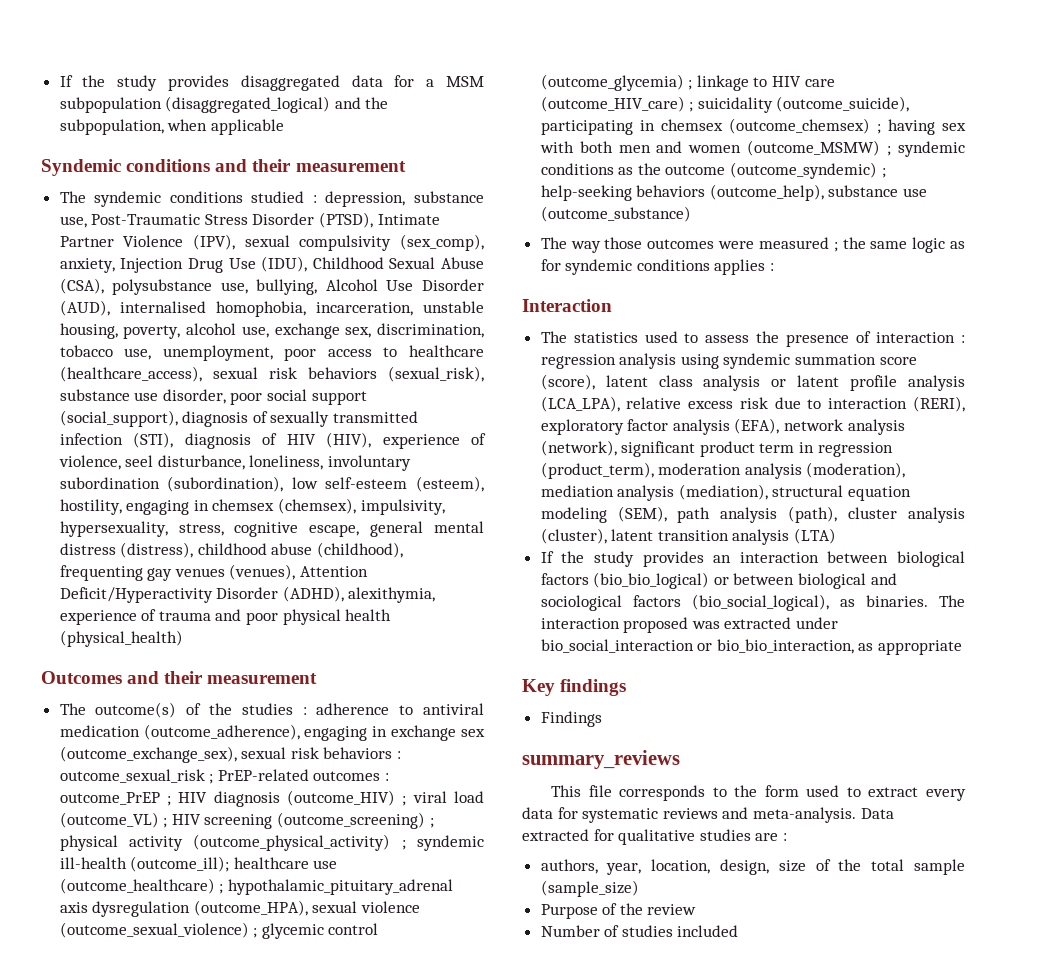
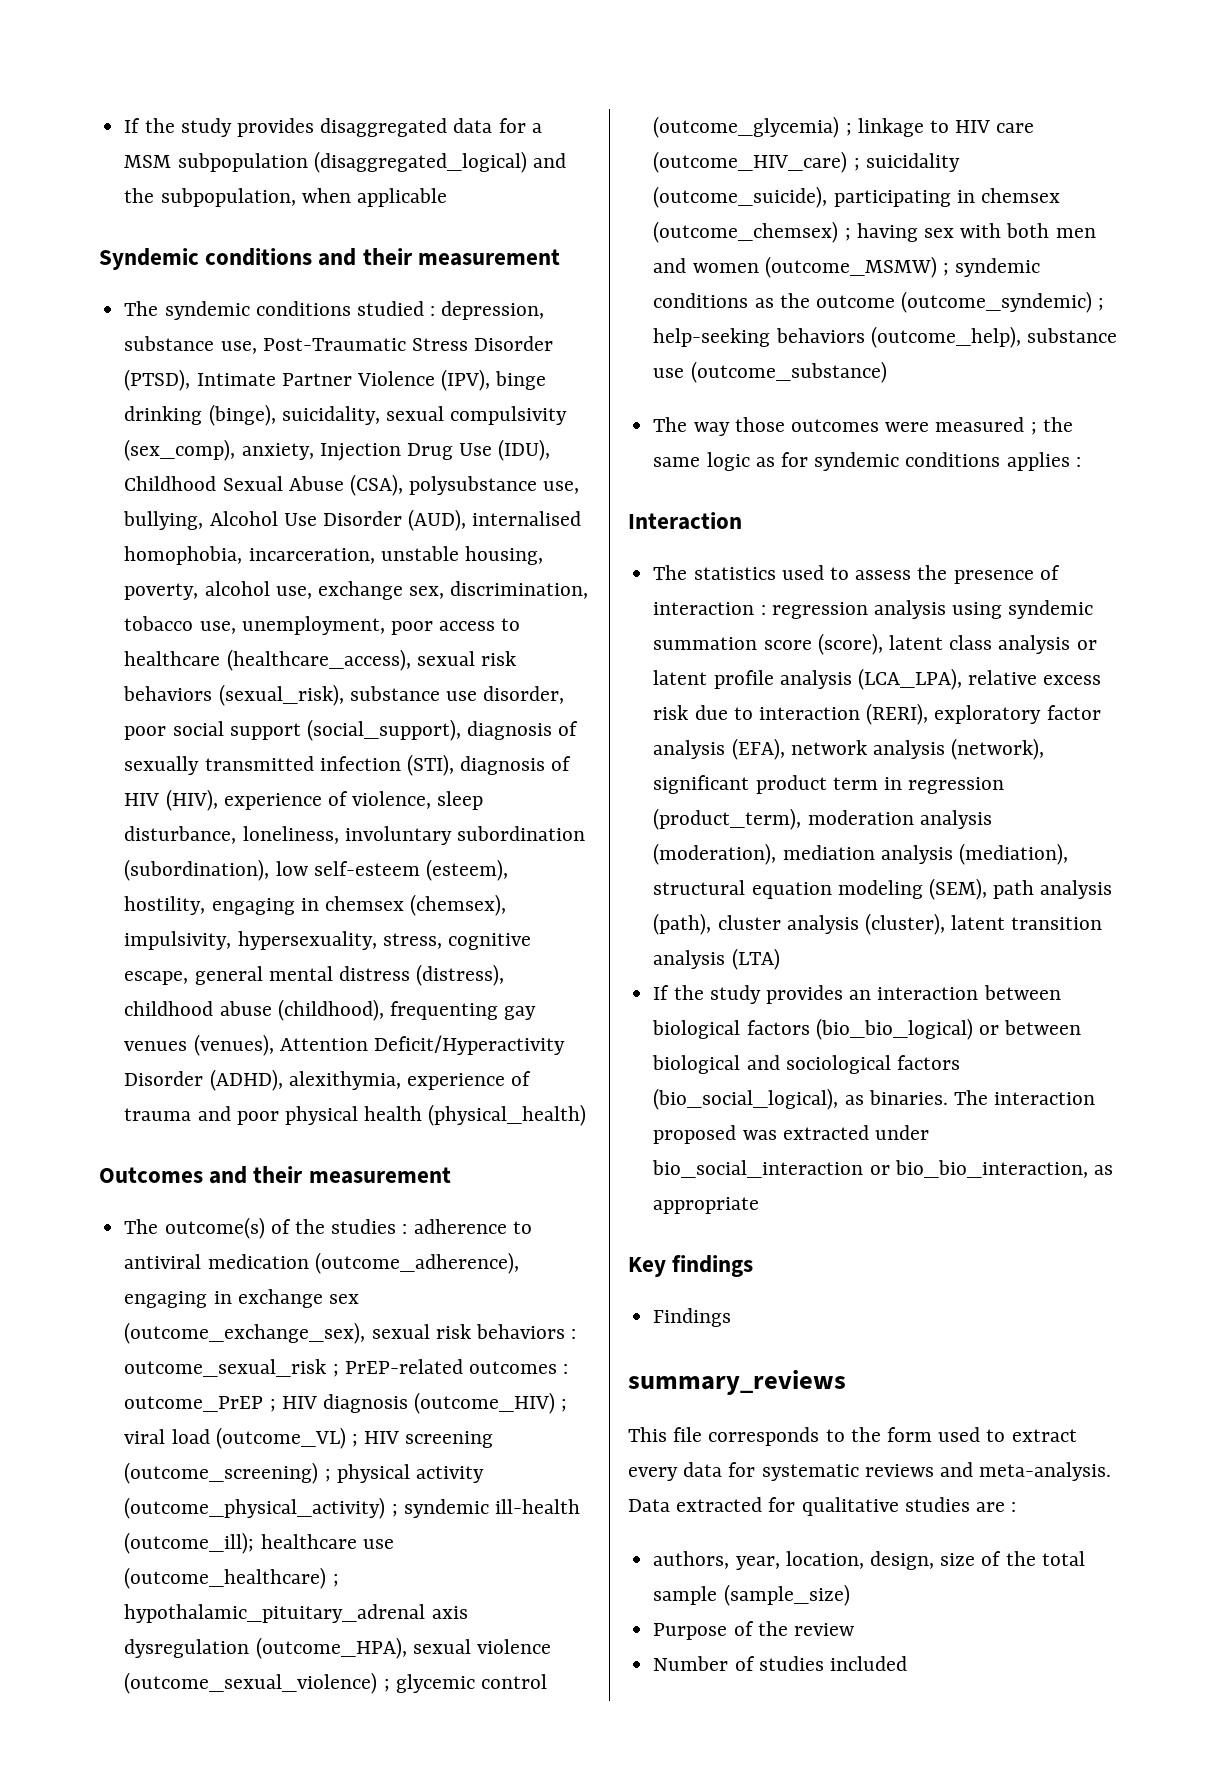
- depression, substance use, Post-Traumatic Stress Disorder (PTSD), Intimate Partner Violence (IPV), sexual compulsivity (sex_comp), anxiety, Injection Drug Use (IDU), Childhood Sexual Abuse (CSA), polysubstance use, bullying, Alcohol Use Disorder (AUD), internalised homophobia, incarceration, unstable housing, poverty, alcohol use, exchange sex, discrimination, tobacco use, unemployment, poor access to healthcare (healthcare_access), sexual risk behaviors (sexual_risk), substance use disorder, poor social support (social_support), diagnosis of sexually transmitted infection (STI), diagnosis of HIV (HIV), experience of violence, seel disturbance, loneliness, involuntary subordination (subordination), low self-esteem (esteem), hostility, engaging in chemsex (chemsex), impulsivity, hypersexuality, stress, cognitive escape, general mental distress (distress), childhood abuse (childhood), frequenting gay venues (venues), Attention Deficit/Hyperactivity Disorder (ADHD), alexithymia, experience of trauma and poor physical health (physical_health)
+ depression, substance use, Post-Traumatic Stress Disorder (PTSD), Intimate Partner Violence (IPV), binge drinking (binge), suicidality, sexual compulsivity (sex_comp), anxiety, Injection Drug Use (IDU), Childhood Sexual Abuse (CSA), polysubstance use, bullying, Alcohol Use Disorder (AUD), internalised homophobia, incarceration, unstable housing, poverty, alcohol use, exchange sex, discrimination, tobacco use, unemployment, poor access to healthcare (healthcare_access), sexual risk behaviors (sexual_risk), substance use disorder, poor social support (social_support), diagnosis of sexually transmitted infection (STI), diagnosis of HIV (HIV), experience of violence, sleep disturbance, loneliness, involuntary subordination (subordination), low self-esteem (esteem), hostility, engaging in chemsex (chemsex), impulsivity, hypersexuality, stress, cognitive escape, general mental distress (distress), childhood abuse (childhood), frequenting gay venues (venues), Attention Deficit/Hyperactivity Disorder (ADHD), alexithymia, experience of trauma and poor physical health (physical_health)

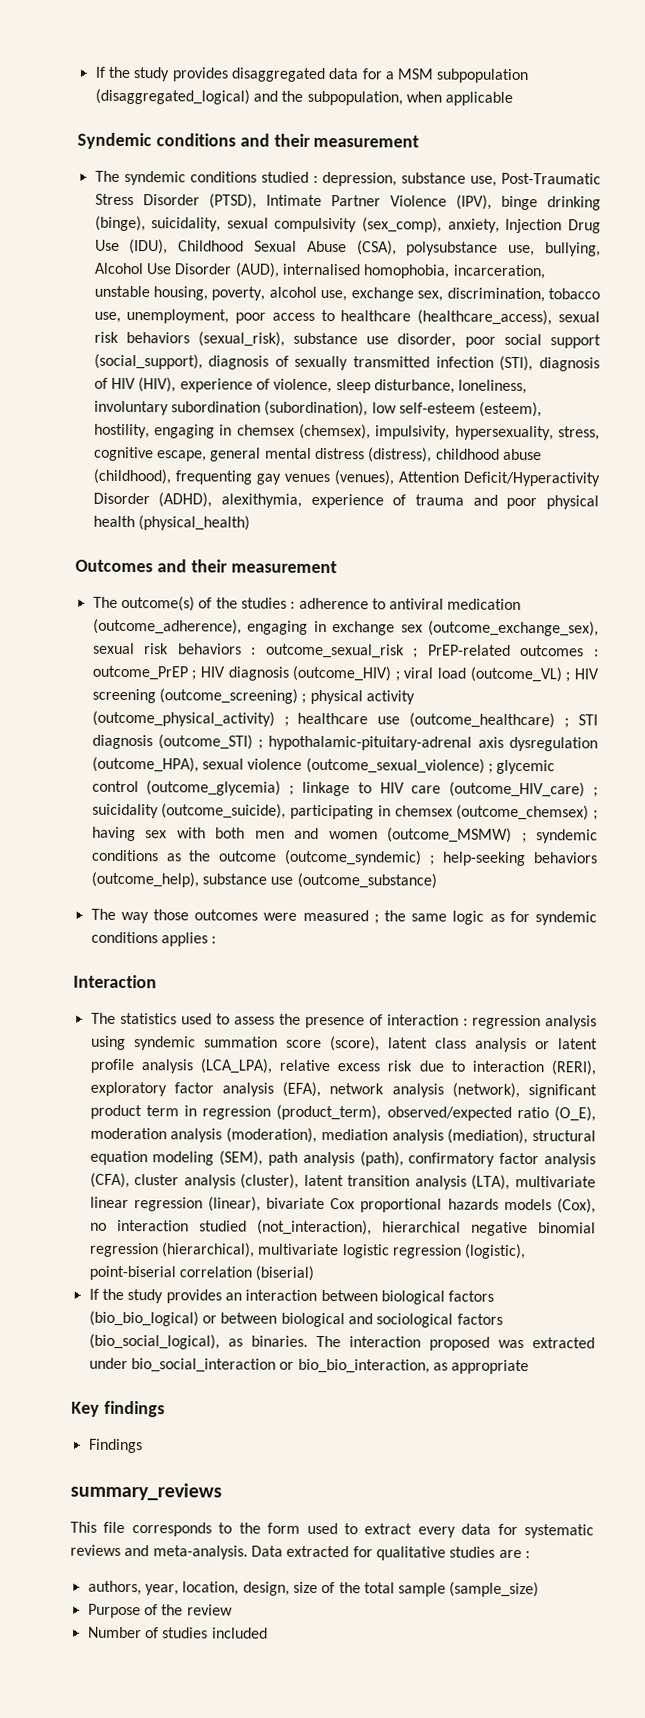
- syndemic ill-health (outcome_ill);
- hypothalamic_pituitary_adrenal axis dysregulation (outcome_HPA), sexual violence (outcome_sexual_violence) ;
+ STI diagnosis (outcome_STI) ; hypothalamic-pituitary-adrenal axis dysregulation (outcome_HPA), sexual violence (outcome_sexual_violence) ;
- regression analysis using syndemic summation score (score), latent class analysis or latent profile analysis (LCA_LPA), relative excess risk due to interaction (RERI), exploratory factor analysis (EFA), network analysis (network), significant product term in regression (product_term), moderation analysis (moderation), mediation analysis (mediation), structural equation modeling (SEM), path analysis (path), cluster analysis (cluster), latent transition analysis (LTA)
+ regression analysis using syndemic summation score (score), latent class analysis or latent profile analysis (LCA_LPA), relative excess risk due to interaction (RERI), exploratory factor analysis (EFA), network analysis (network), significant product term in regression (product_term), observed/expected ratio (O_E), moderation analysis (moderation), mediation analysis (mediation), structural equation modeling (SEM), path analysis (path), confirmatory factor analysis (CFA), cluster analysis (cluster), latent transition analysis (LTA), multivariate linear regression (linear), bivariate Cox proportional hazards models (Cox), no interaction studied (not_interaction), hierarchical negative binomial regression (hierarchical), multivariate logistic regression (logistic), point-biserial correlation (biserial)

